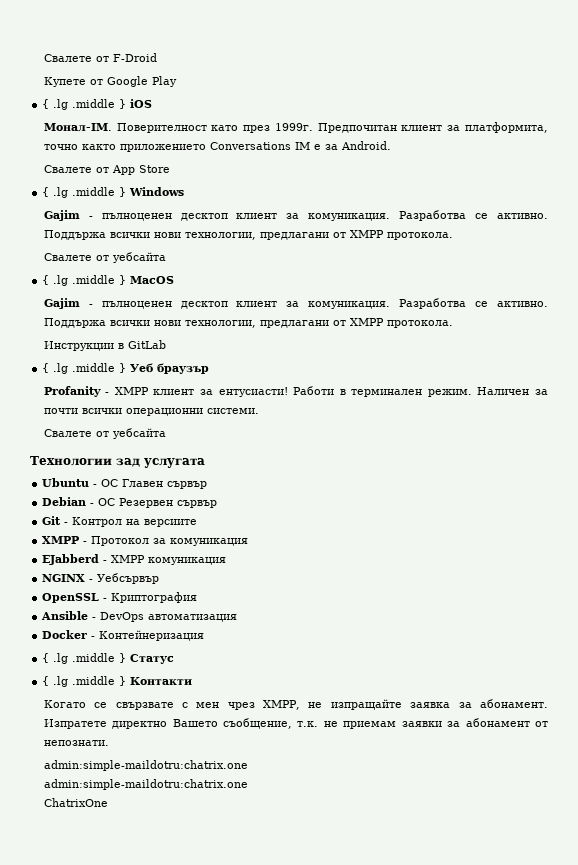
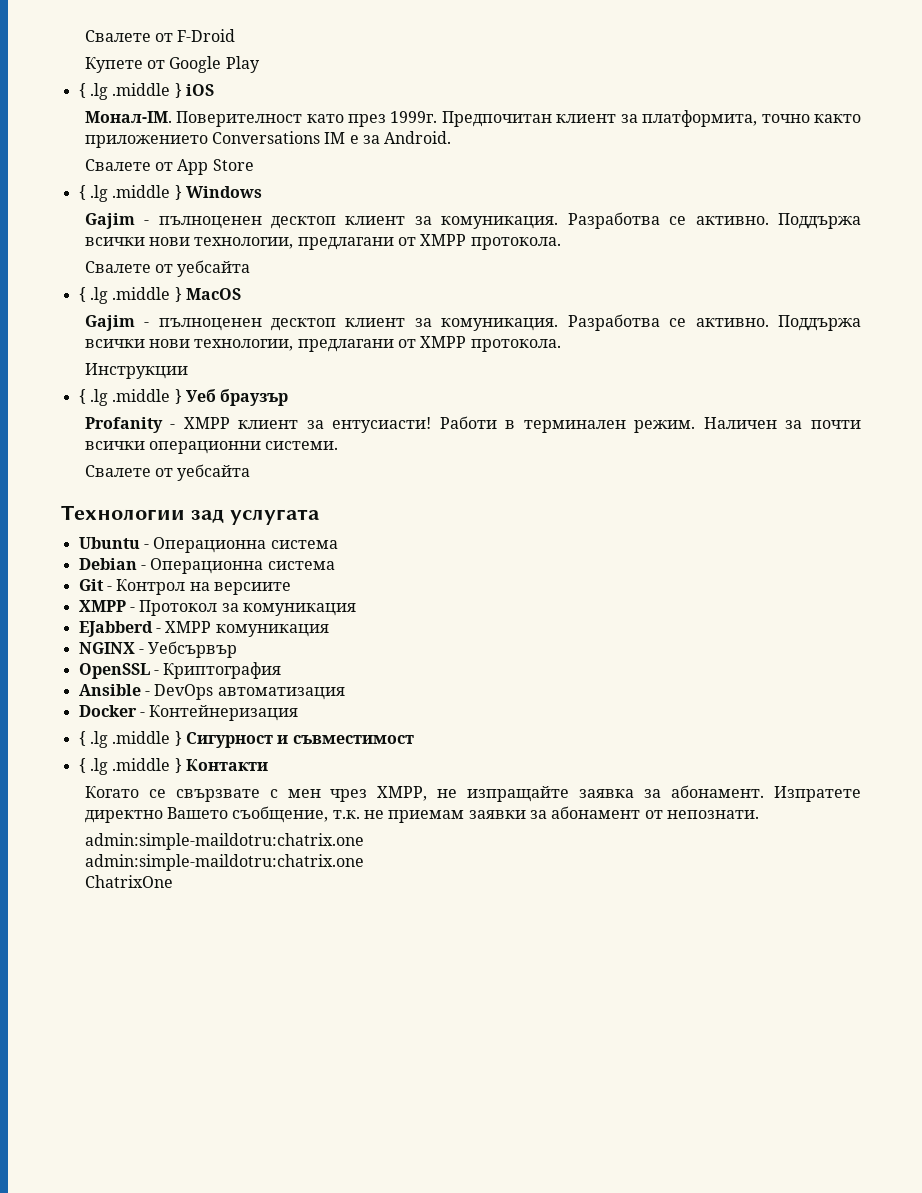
- Инструкции в GitLab
+ Инструкции
- Ubuntu - ОС Главен сървър
+ Ubuntu - Операционна система
- Debian - ОС Резервен сървър
+ Debian - Операционна система
- { .lg .middle } Статус
+ { .lg .middle } Сигурност и съвместимост

